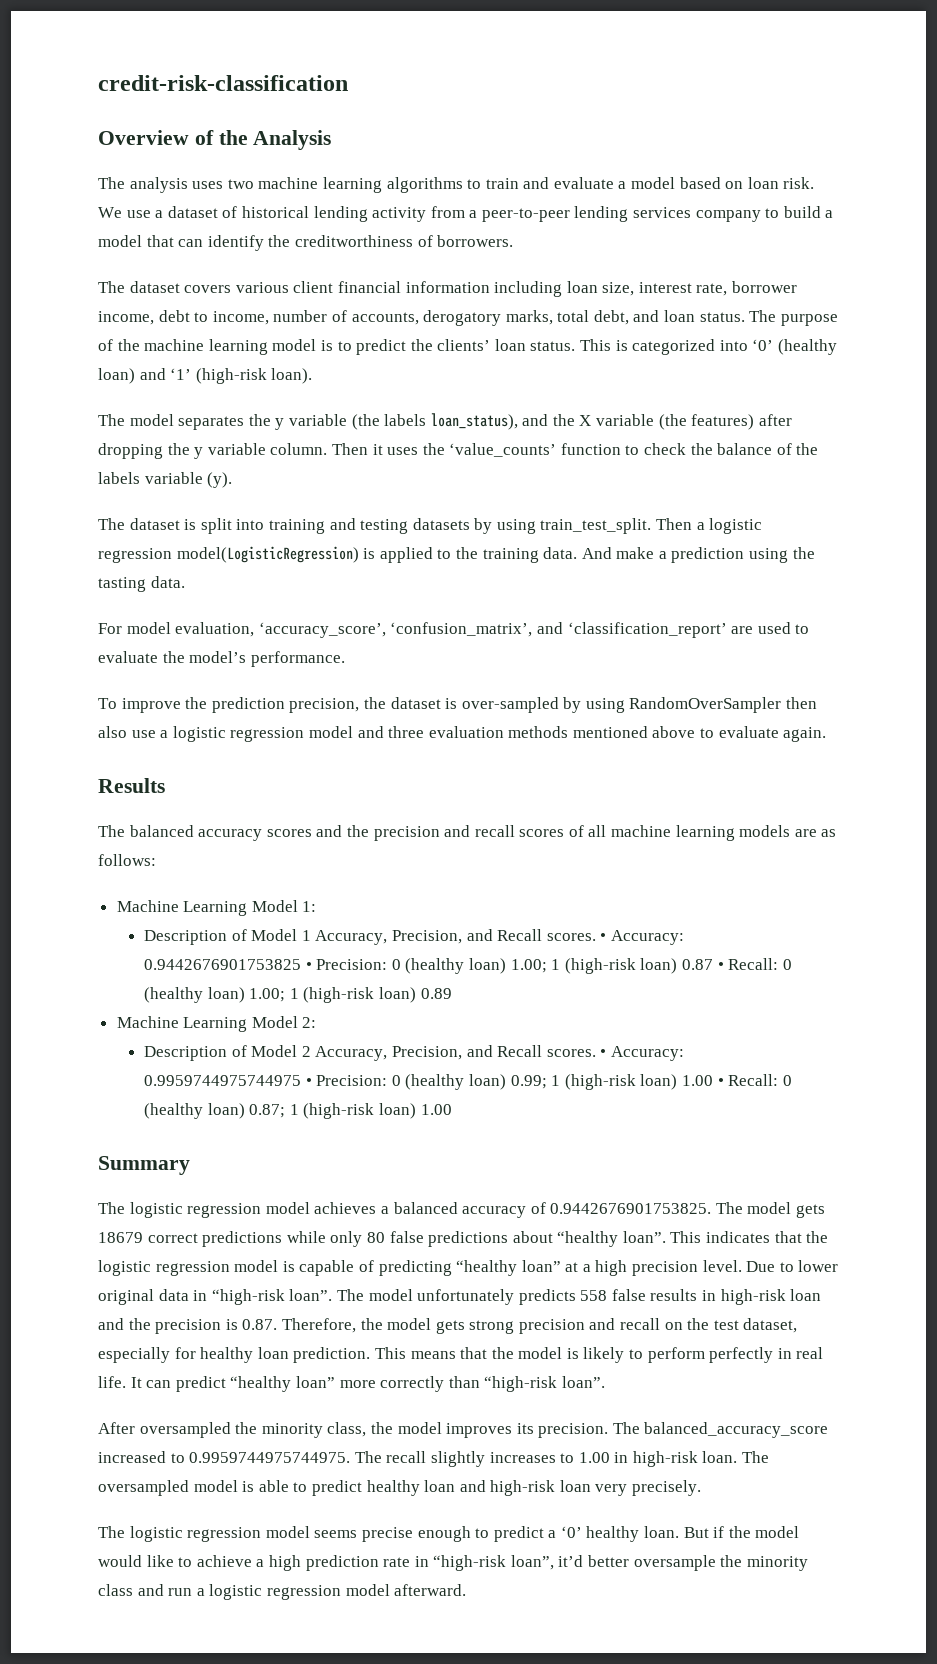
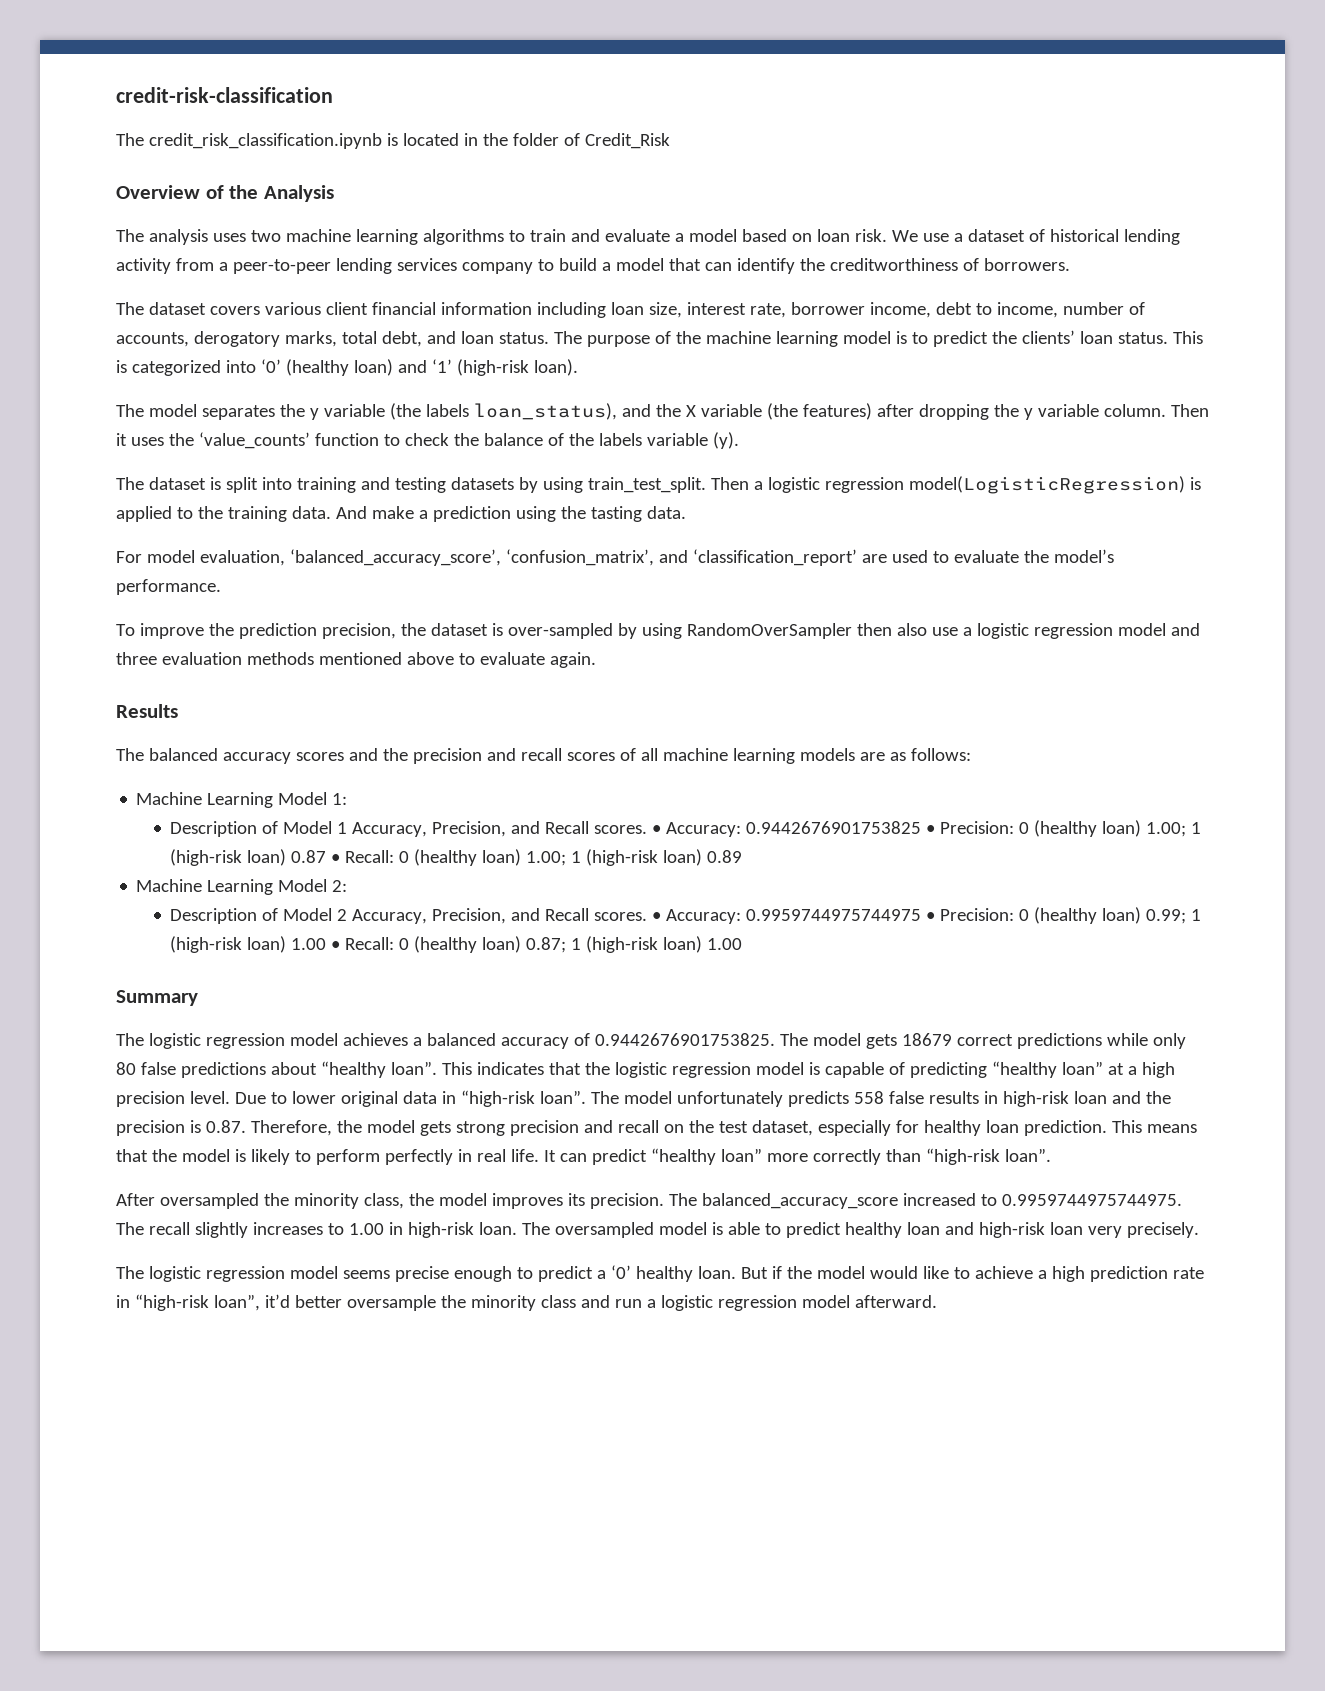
+ The credit_risk_classification.ipynb is located in the folder of Credit_Risk
- For model evaluation, ‘accuracy_score’, ‘confusion_matrix’, and ‘classification_report’ are used to evaluate the model’s performance.
+ For model evaluation, ‘balanced_accuracy_score’, ‘confusion_matrix’, and ‘classification_report’ are used to evaluate the model’s performance.

